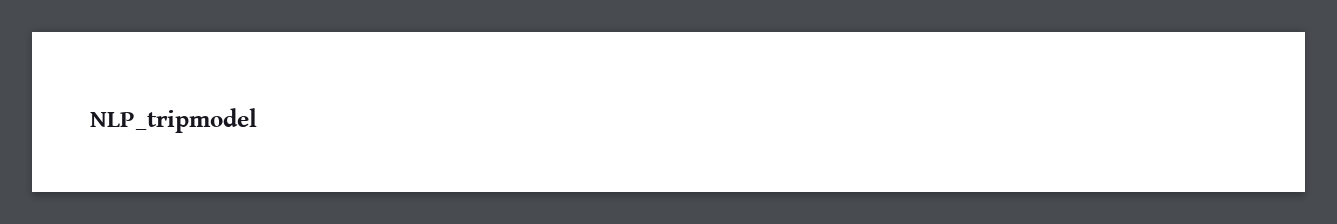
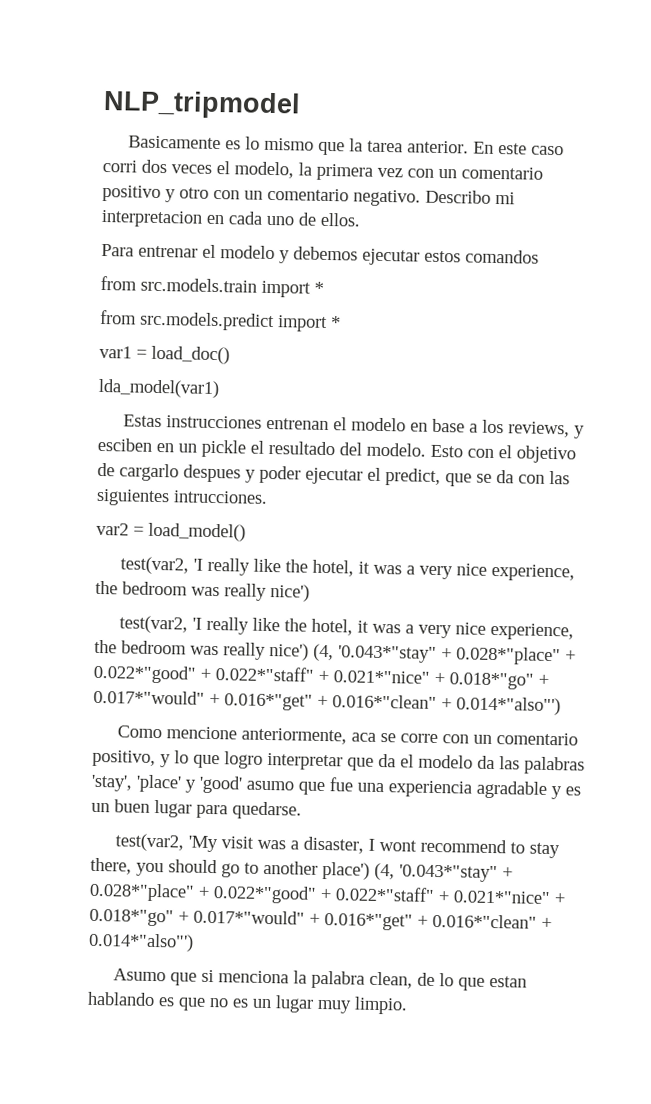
+ Basicamente es lo mismo que la tarea anterior. En este caso corri dos veces el modelo, la primera vez con un comentario positivo y otro con un comentario negativo. Describo mi interpretacion en cada uno de ellos.
+ Para entrenar el modelo y debemos ejecutar estos comandos
+ from src.models.train import *
+ from src.models.predict import *
+ var1 = load_doc()
+ lda_model(var1)
+ Estas instrucciones entrenan el modelo en base a los reviews, y esciben en un pickle el resultado del modelo. Esto con el objetivo de cargarlo despues y poder ejecutar el predict, que se da con las siguientes intrucciones.
+ var2 = load_model()
+ test(var2, 'I really like the hotel, it was a very nice experience, the bedroom was really nice')
+ test(var2, 'I really like the hotel, it was a very nice experience, the bedroom was really nice') (4, '0.043*"stay" + 0.028*"place" + 0.022*"good" + 0.022*"staff" + 0.021*"nice" + 0.018*"go" + 0.017*"would" + 0.016*"get" + 0.016*"clean" + 0.014*"also"')
+ Como mencione anteriormente, aca se corre con un comentario positivo, y lo que logro interpretar que da el modelo da las palabras 'stay', 'place' y 'good' asumo que fue una experiencia agradable y es un buen lugar para quedarse.
+ test(var2, 'My visit was a disaster, I wont recommend to stay there, you should go to another place') (4, '0.043*"stay" + 0.028*"place" + 0.022*"good" + 0.022*"staff" + 0.021*"nice" + 0.018*"go" + 0.017*"would" + 0.016*"get" + 0.016*"clean" + 0.014*"also"')
+ Asumo que si menciona la palabra clean, de lo que estan hablando es que no es un lugar muy limpio.

